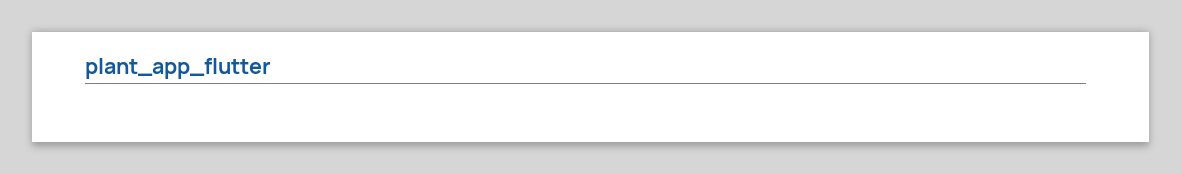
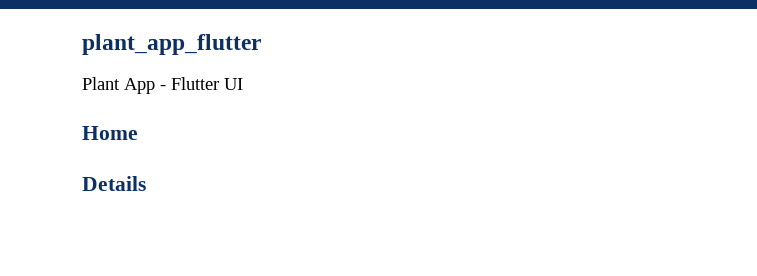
+ Plant App - Flutter UI
+ Home
+ Details

